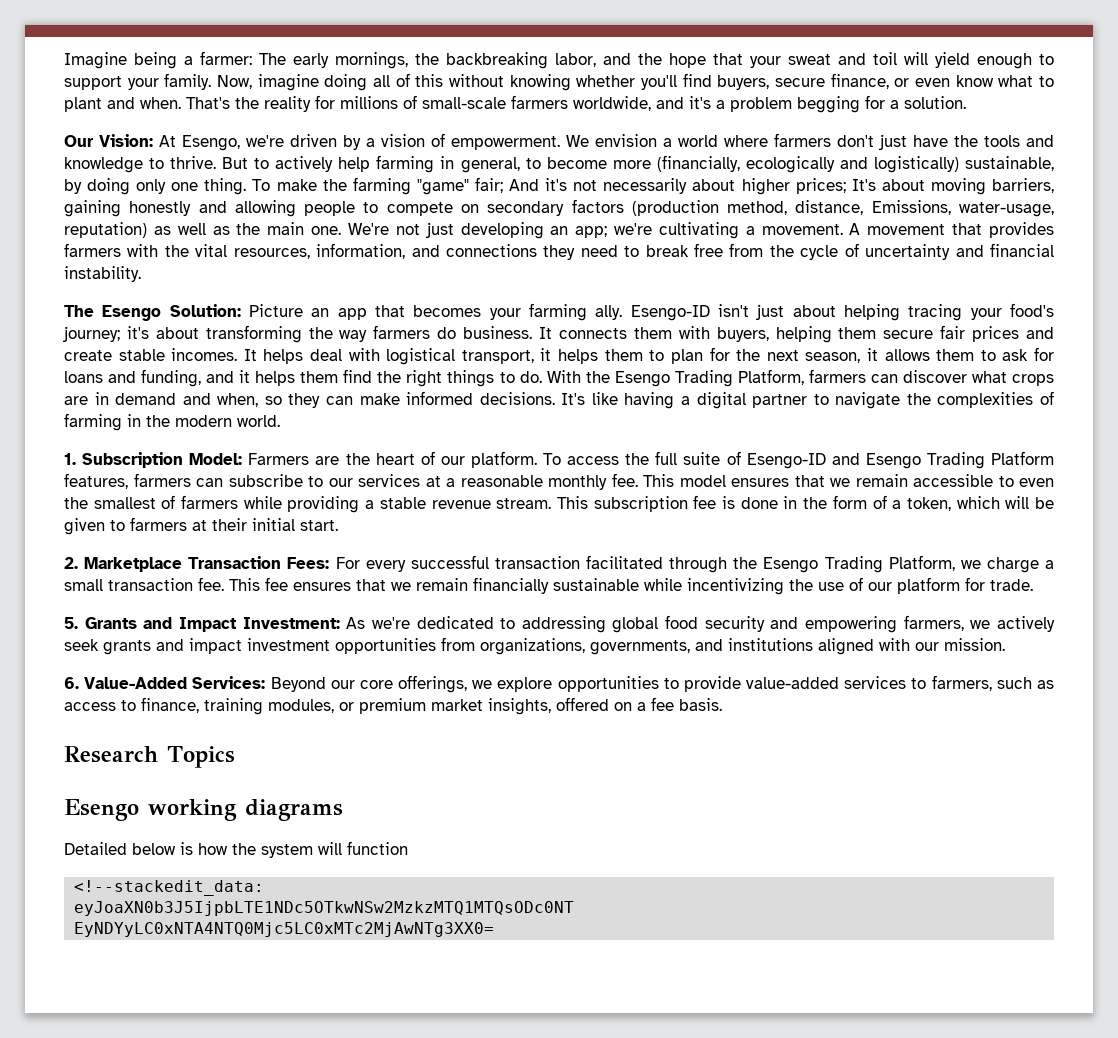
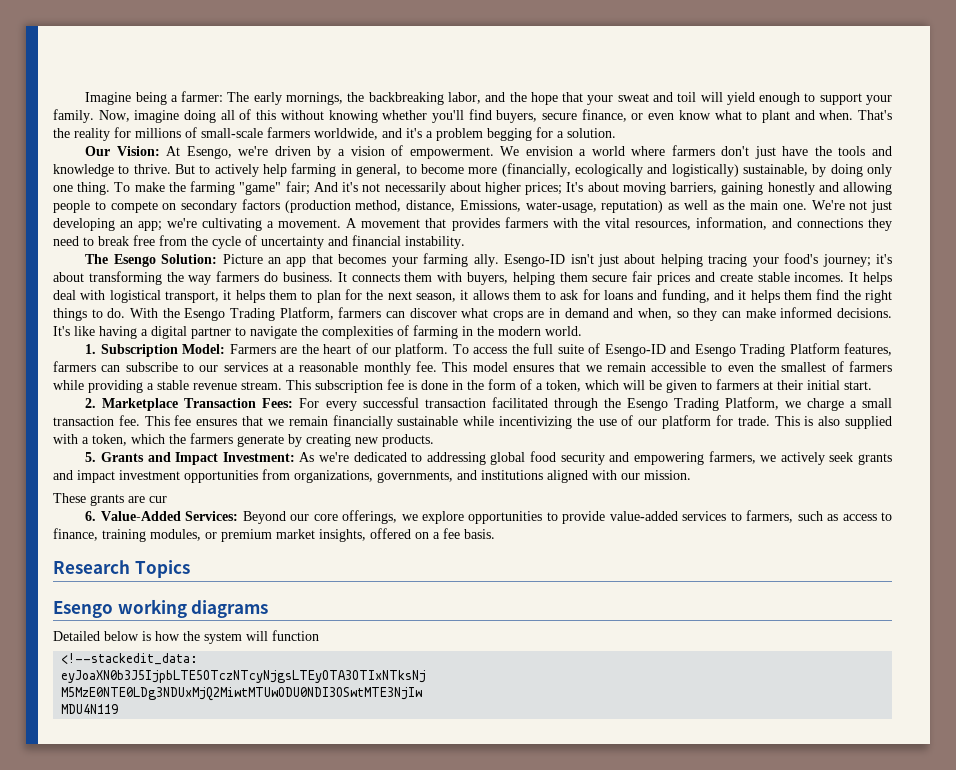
+ This is also supplied with a token, which the farmers generate by creating new products.
+ These grants are cur
- eyJoaXN0b3J5IjpbLTE1NDc5OTkwNSw2MzkzMTQ1MTQsODc0NT
- EyNDYyLC0xNTA4NTQ0Mjc5LC0xMTc2MjAwNTg3XX0=
+ eyJoaXN0b3J5IjpbLTE5OTczNTcyNjgsLTEyOTA3OTIxNTksNj
+ M5MzE0NTE0LDg3NDUxMjQ2MiwtMTUwODU0NDI3OSwtMTE3NjIw
+ MDU4N119

